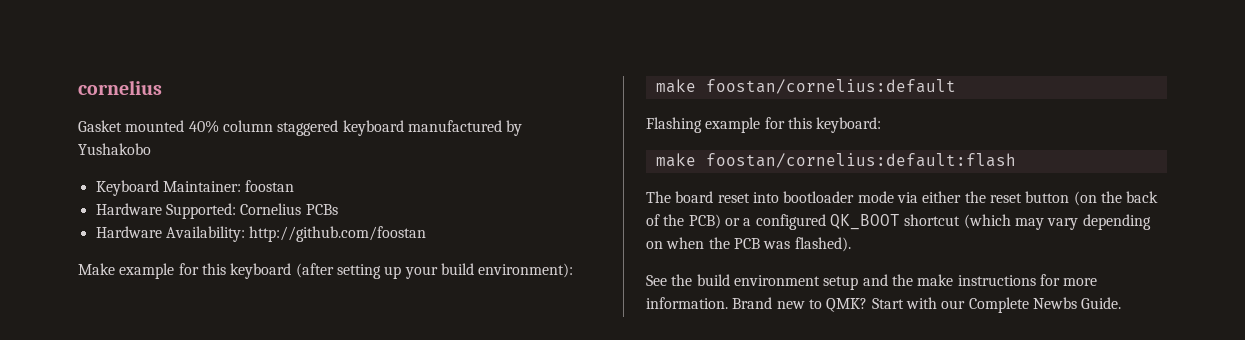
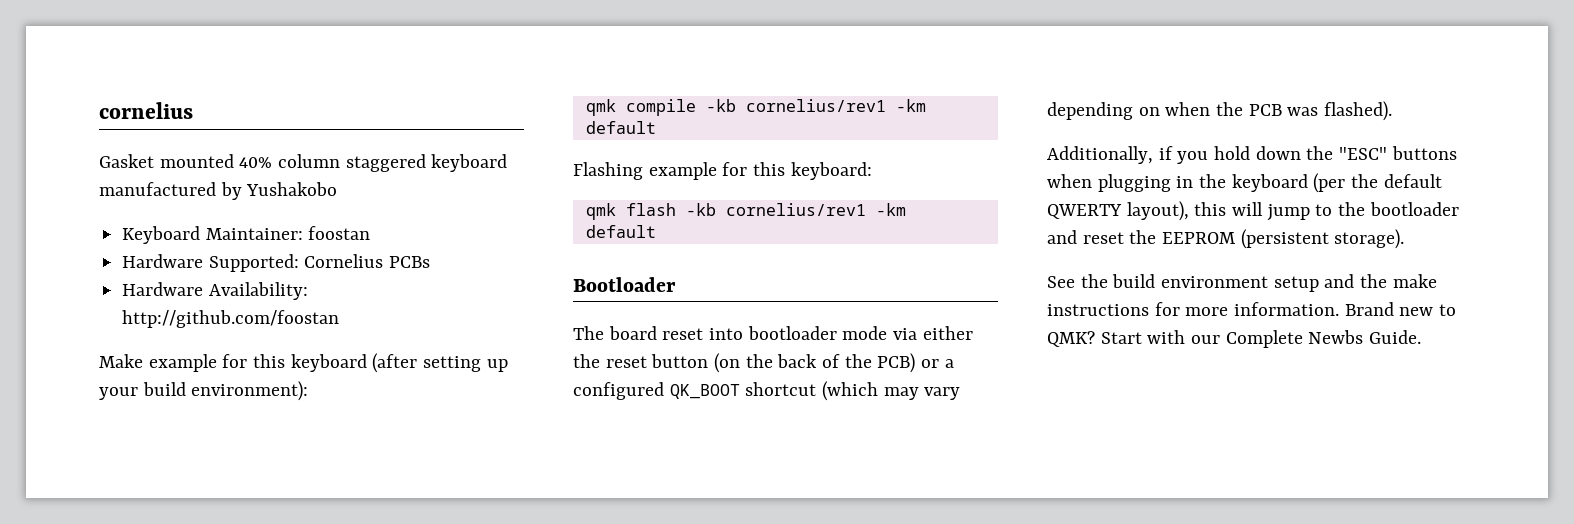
- make foostan/cornelius:default
+ qmk compile -kb cornelius/rev1 -km default
- make foostan/cornelius:default:flash
+ qmk flash -kb cornelius/rev1 -km default
+ Bootloader
+ Additionally, if you hold down the "ESC" buttons when plugging in the keyboard (per the default QWERTY layout), this will jump to the bootloader and reset the EEPROM (persistent storage).

